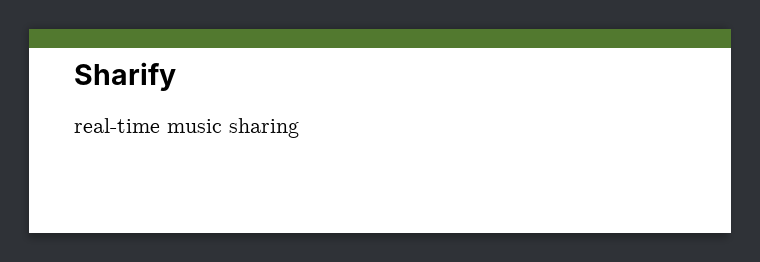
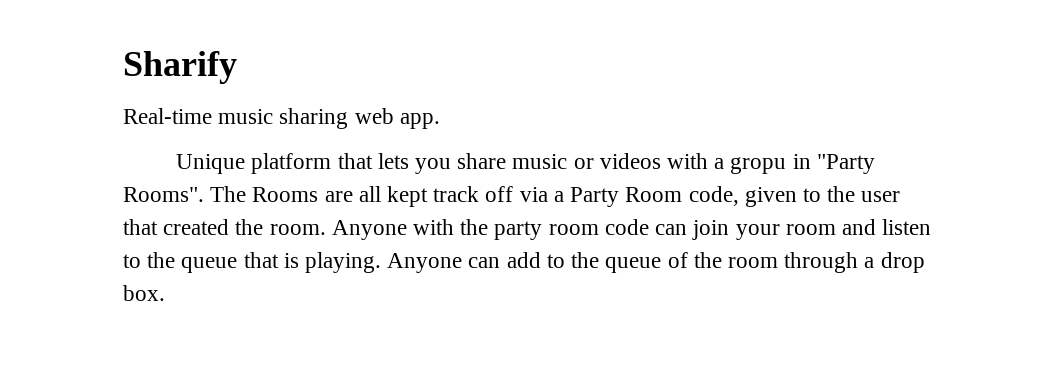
- real-time music sharing
+ Real-time music sharing web app.
+ Unique platform that lets you share music or videos with a gropu in "Party Rooms". The Rooms are all kept track off via a Party Room code, given to the user that created the room. Anyone with the party room code can join your room and listen to the queue that is playing. Anyone can add to the queue of the room through a drop box.

